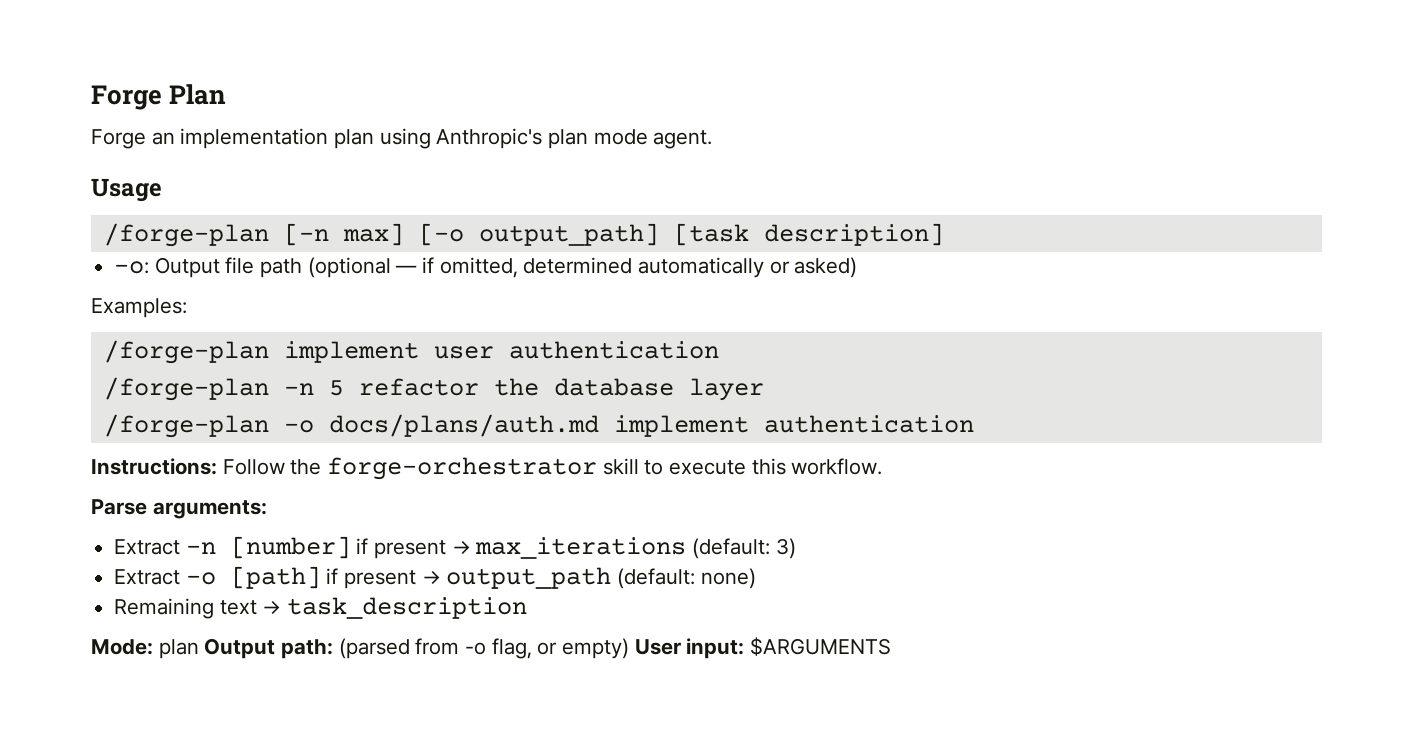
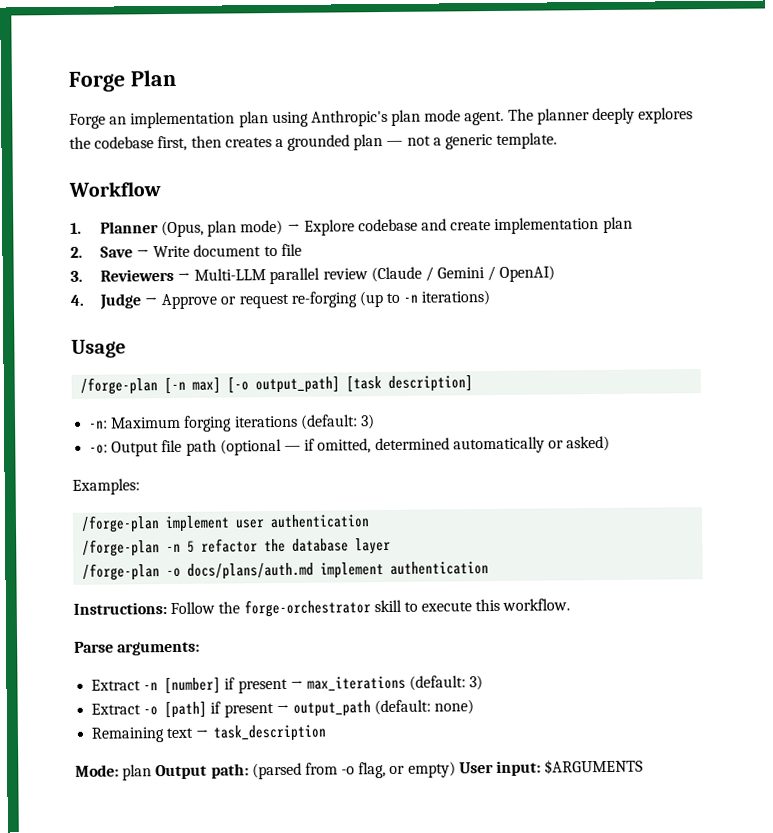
+ The planner deeply explores the codebase first, then creates a grounded plan — not a generic template.
+ Workflow
+ 1. Planner (Opus, plan mode) → Explore codebase and create implementation plan
+ 2. Save → Write document to file
+ 3. Reviewers → Multi-LLM parallel review (Claude / Gemini / OpenAI)
+ 4. Judge → Approve or request re-forging (up to -n iterations)
+ -n: Maximum forging iterations (default: 3)

